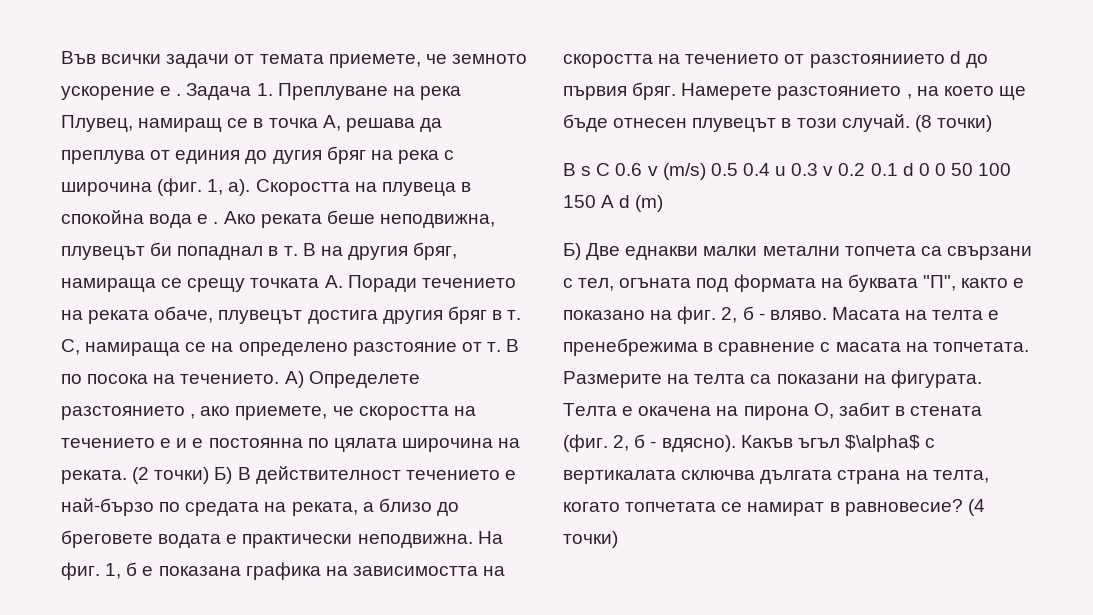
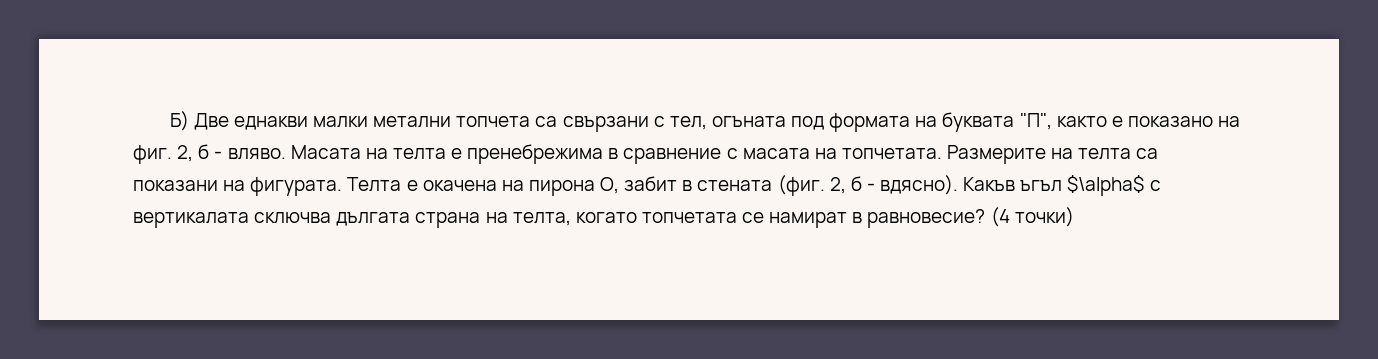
- Във всички задачи от темата приемете, че земното ускорение е . Задача 1. Преплуване на река Плувец, намиращ се в точка А, решава да преплува от единия до дугия бряг на река с широчина (фиг. 1, а). Скоростта на плувеца в спокойна вода е . Ако реката беше неподвижна, плувецът би попаднал в т. В на другия бряг, намираща се срещу точката А. Поради течението на реката обаче, плувецът достига другия бряг в т. С, намираща се на определено разстояние от т. B по посока на течението. А) Определете разстоянието , ако приемете, че скоростта на течението е и е постоянна по цялата широчина на реката. (2 точки) Б) В действителност течението е най-бързо по средата на реката, а близо до бреговете водата е практически неподвижна. На фиг. 1, б е показана графика на зависимостта на скоростта на течението от разстояниието d до първия бряг. Намерете разстоянието , на което ще бъде отнесен плувецът в този случай. (8 точки)
- B s C 0.6 v (m/s) 0.5 0.4 u 0.3 v 0.2 0.1 d 0 0 50 100 150 A d (m)

